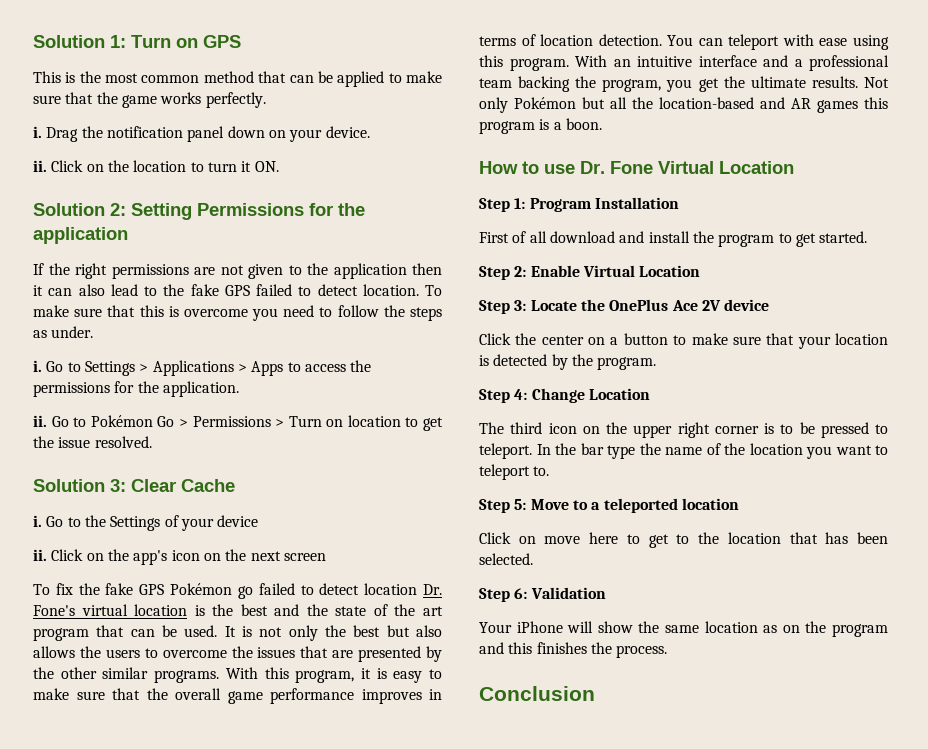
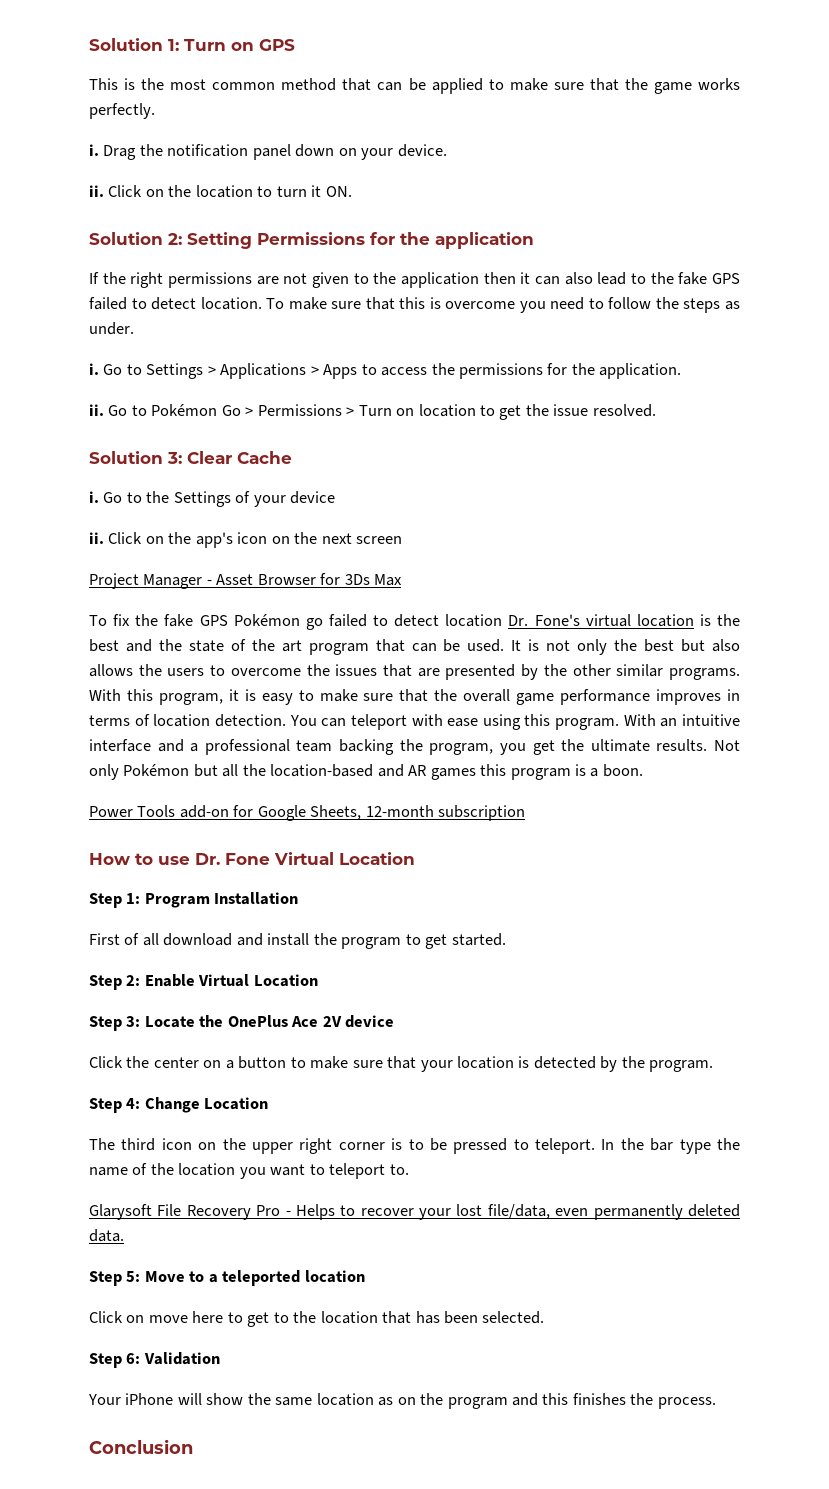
+ Project Manager - Asset Browser for 3Ds Max
+ Power Tools add-on for Google Sheets, 12-month subscription
+ Glarysoft File Recovery Pro - Helps to recover your lost file/data, even permanently deleted data.

